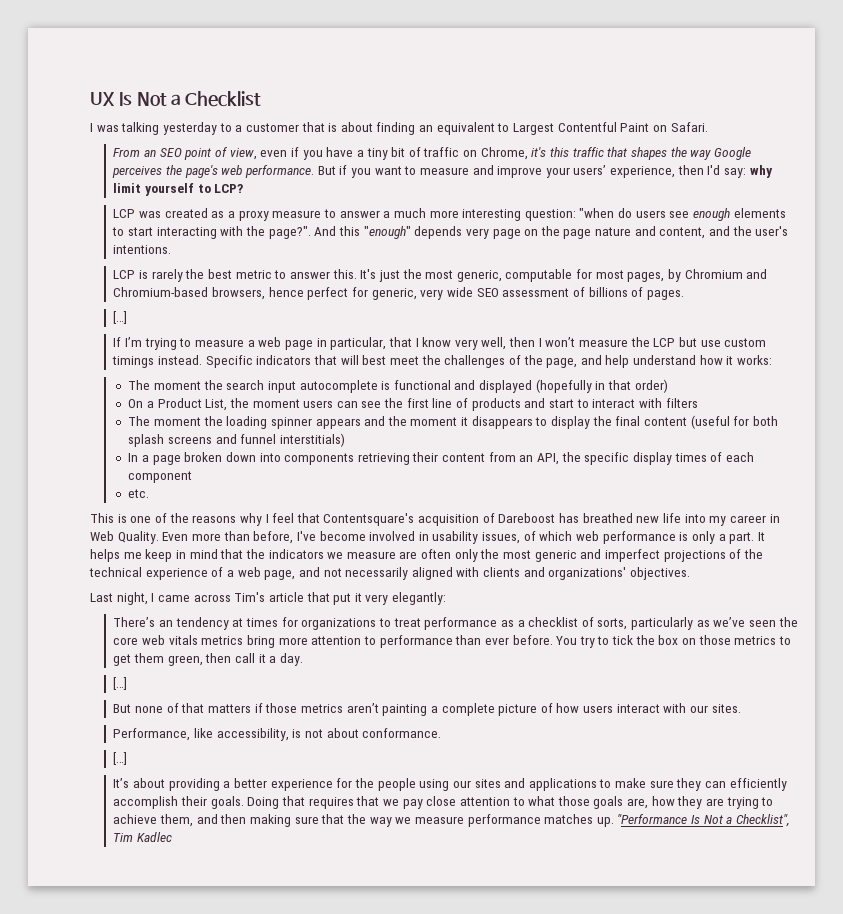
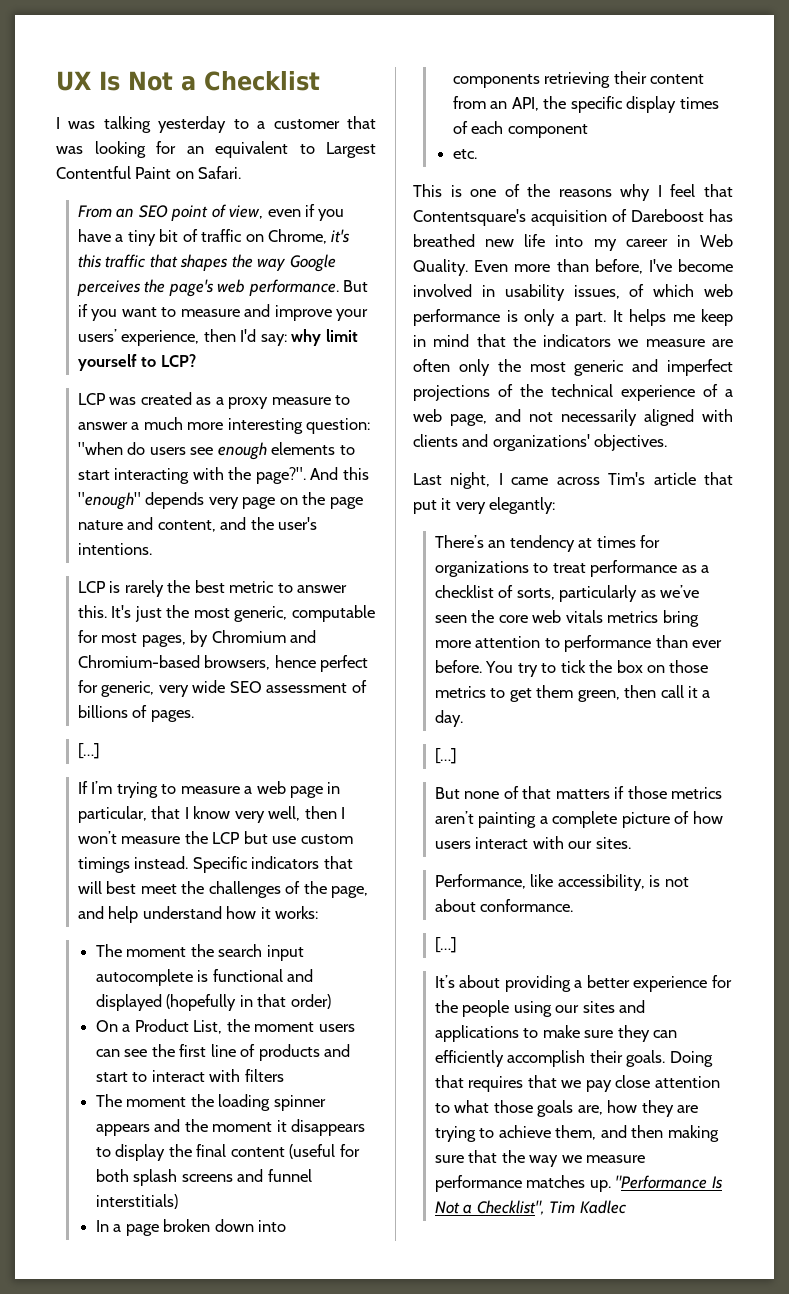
- I was talking yesterday to a customer that is about finding an equivalent to Largest Contentful Paint on Safari.
+ I was talking yesterday to a customer that was looking for an equivalent to Largest Contentful Paint on Safari.

